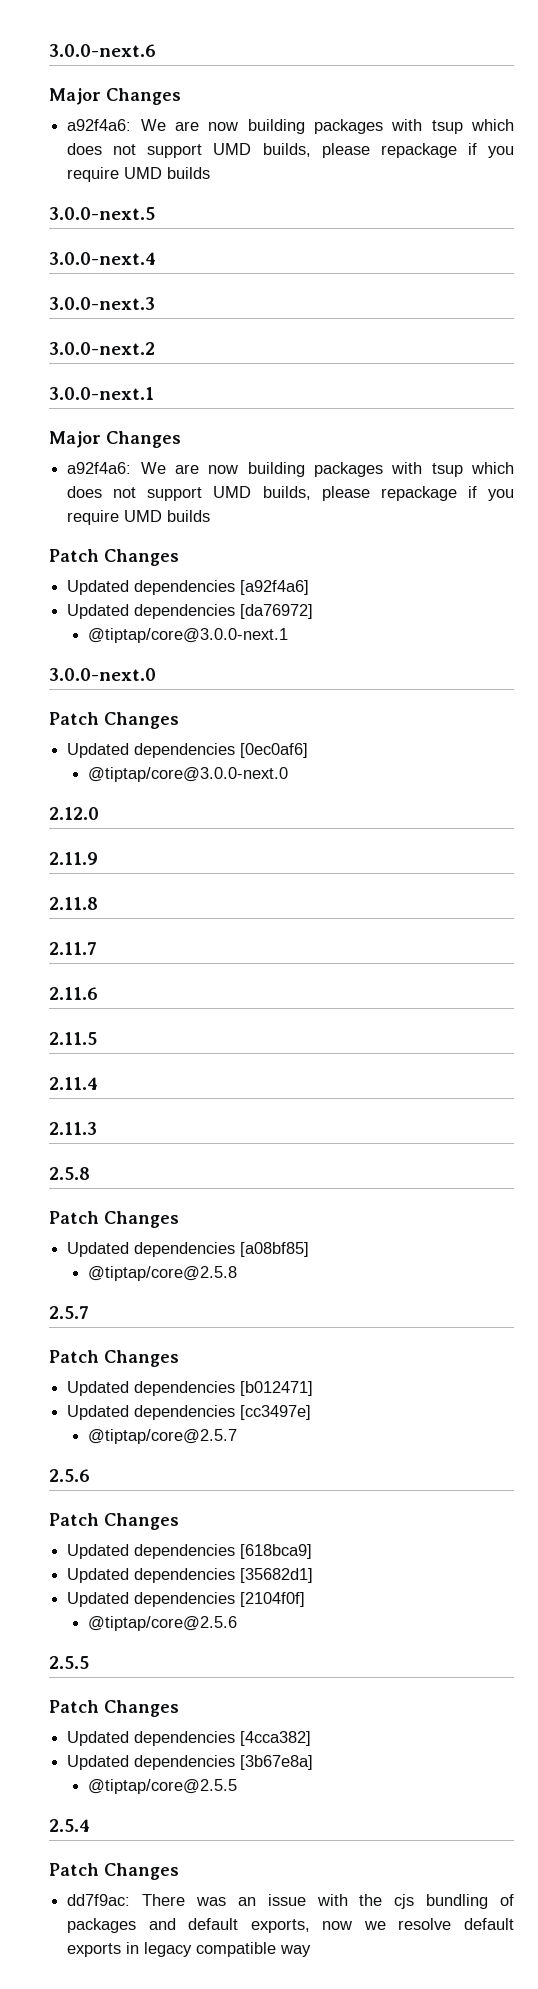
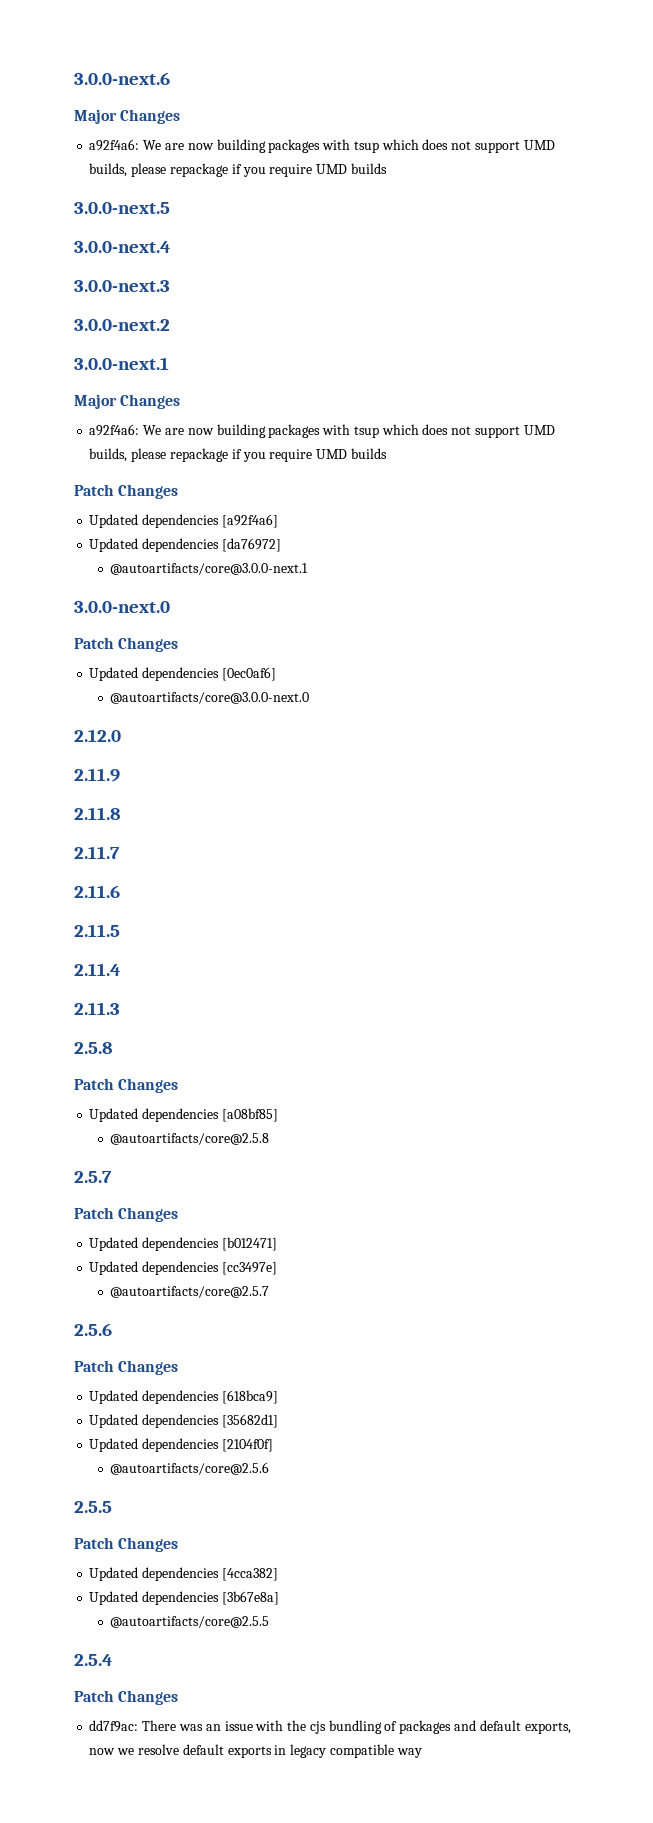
- @tiptap/core@3.0.0-next.1
+ @autoartifacts/core@3.0.0-next.1
- @tiptap/core@3.0.0-next.0
+ @autoartifacts/core@3.0.0-next.0
- @tiptap/core@2.5.8
+ @autoartifacts/core@2.5.8
- @tiptap/core@2.5.7
+ @autoartifacts/core@2.5.7
- @tiptap/core@2.5.6
+ @autoartifacts/core@2.5.6
- @tiptap/core@2.5.5
+ @autoartifacts/core@2.5.5

